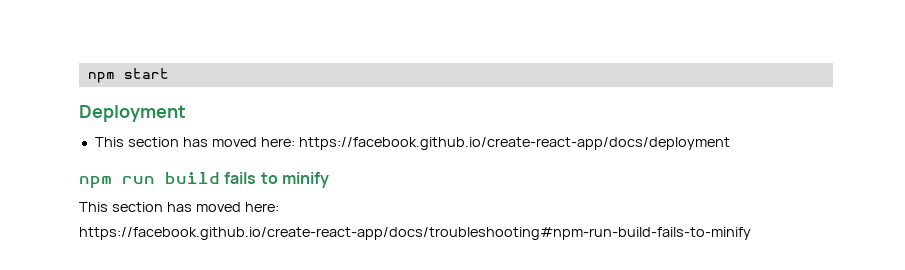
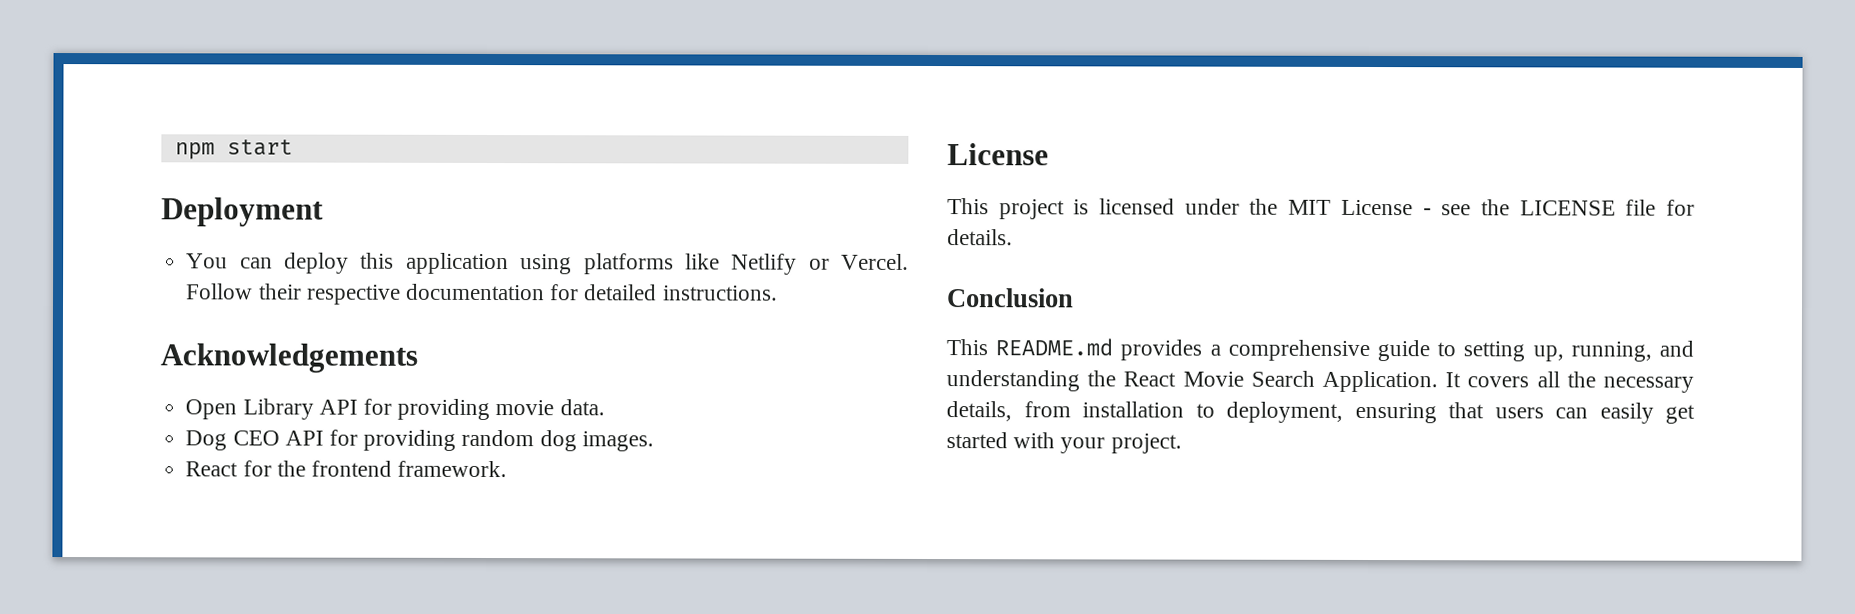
- This section has moved here: https://facebook.github.io/create-react-app/docs/deployment
- npm run build fails to minify
- This section has moved here: https://facebook.github.io/create-react-app/docs/troubleshooting#npm-run-build-fails-to-minify
+ You can deploy this application using platforms like Netlify or Vercel. Follow their respective documentation for detailed instructions.
+ Acknowledgements
+ Open Library API for providing movie data.
+ Dog CEO API for providing random dog images.
+ React for the frontend framework.
+ License
+ This project is licensed under the MIT License - see the LICENSE file for details.
+ Conclusion
+ This README.md provides a comprehensive guide to setting up, running, and understanding the React Movie Search Application. It covers all the necessary details, from installation to deployment, ensuring that users can easily get started with your project.

